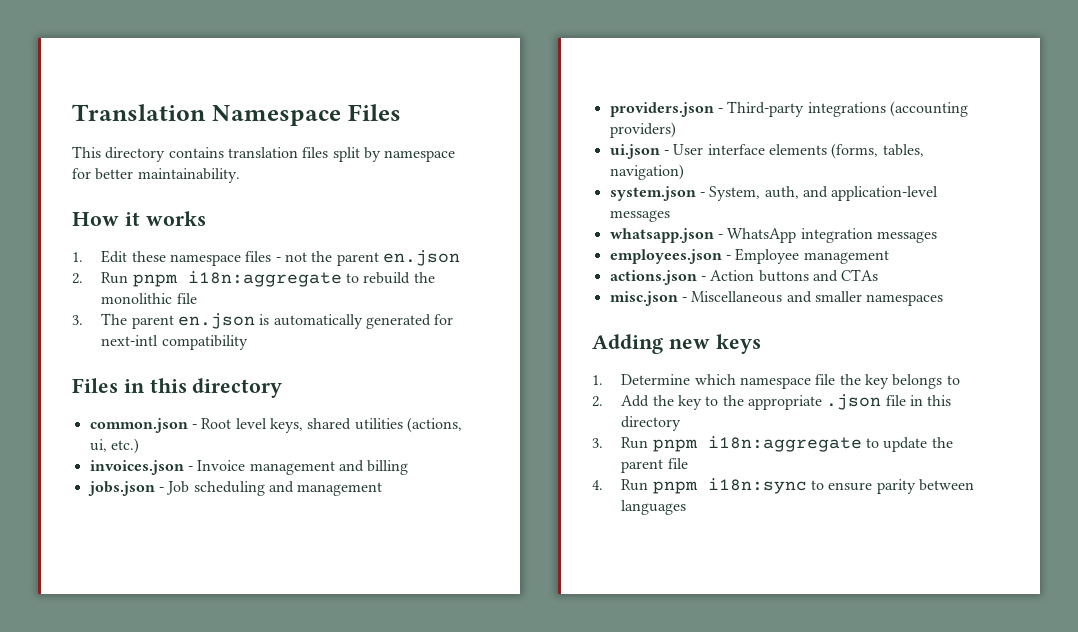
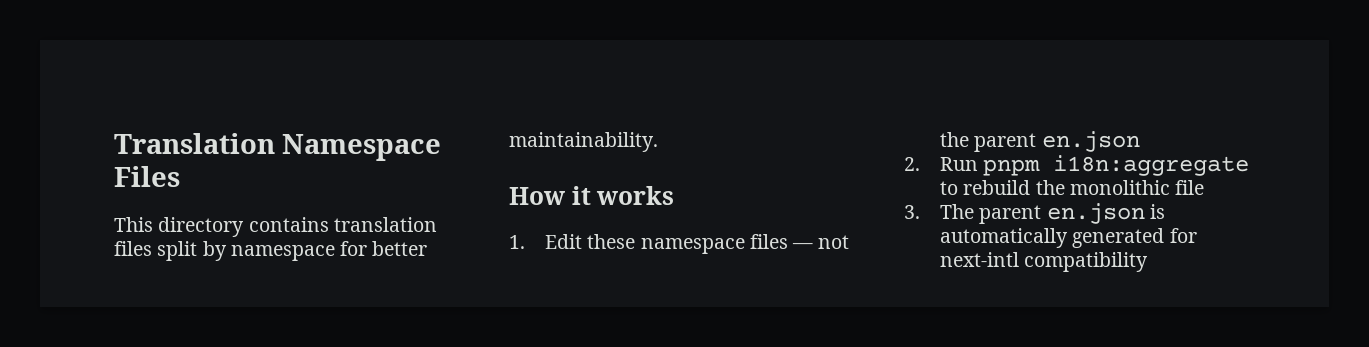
- 1. Edit these namespace files - not the parent en.json
+ 1. Edit these namespace files — not the parent en.json
- Files in this directory
- common.json - Root level keys, shared utilities (actions, ui, etc.)
- invoices.json - Invoice management and billing
- jobs.json - Job scheduling and management
- providers.json - Third-party integrations (accounting providers)
- ui.json - User interface elements (forms, tables, navigation)
- system.json - System, auth, and application-level messages
- whatsapp.json - WhatsApp integration messages
- employees.json - Employee management
- actions.json - Action buttons and CTAs
- misc.json - Miscellaneous and smaller namespaces
- Adding new keys
- 1. Determine which namespace file the key belongs to
- 2. Add the key to the appropriate .json file in this directory
- 3. Run pnpm i18n:aggregate to update the parent file
- 4. Run pnpm i18n:sync to ensure parity between languages

